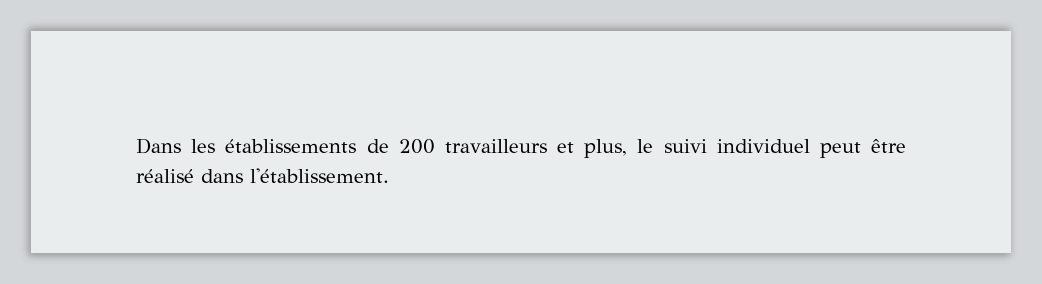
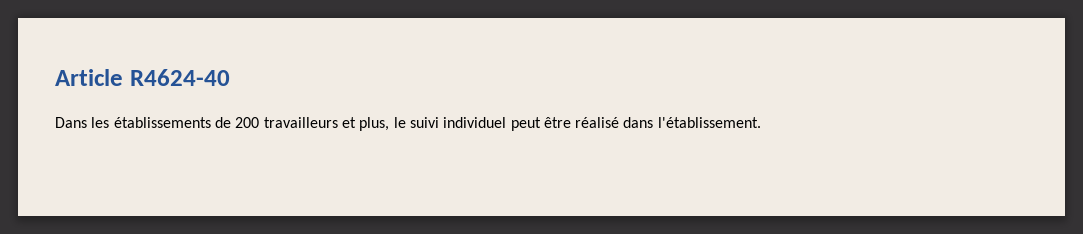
+ Article R4624-40

